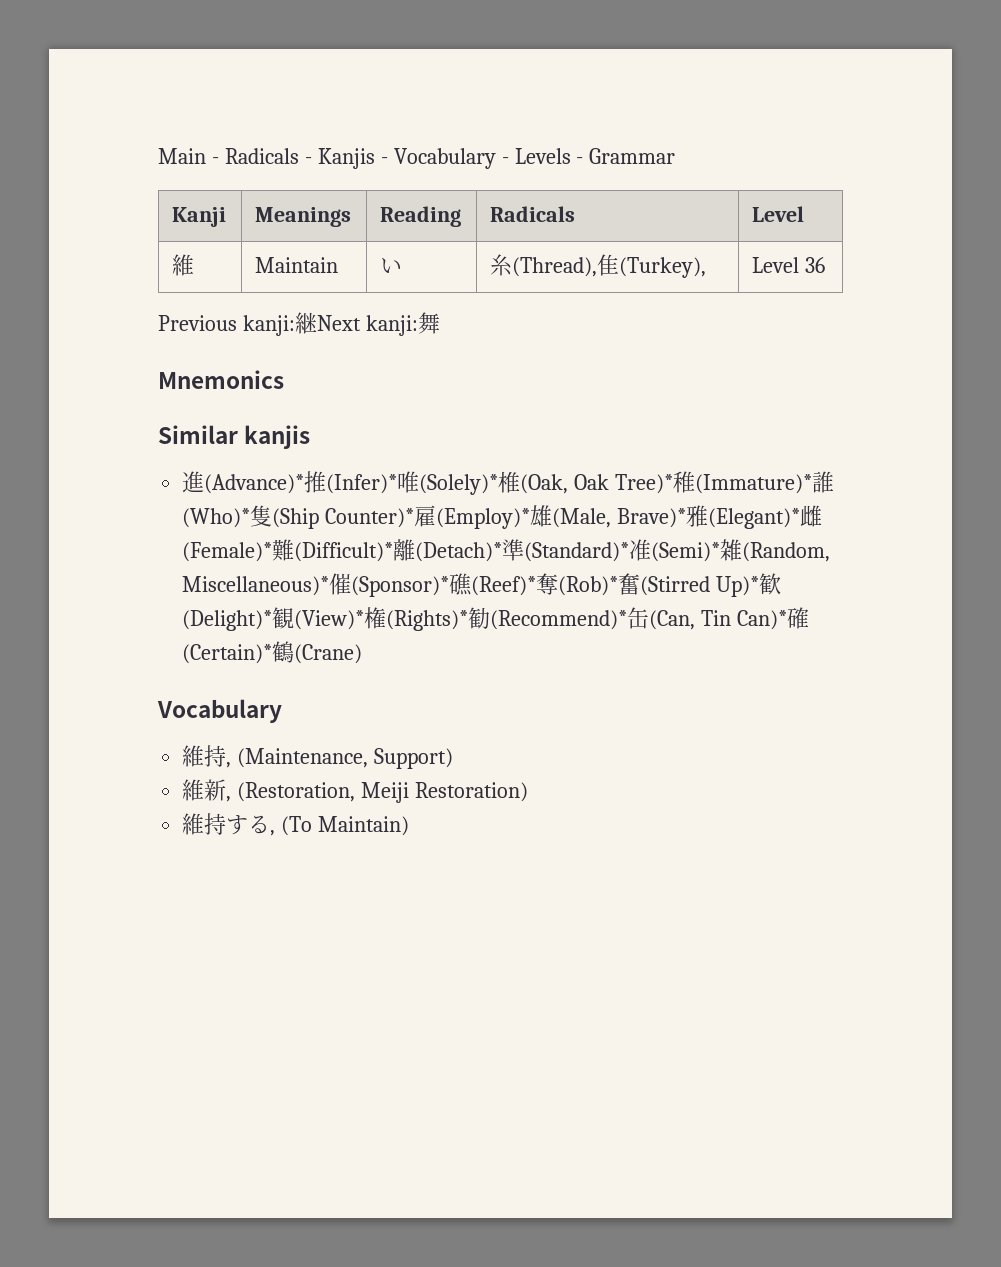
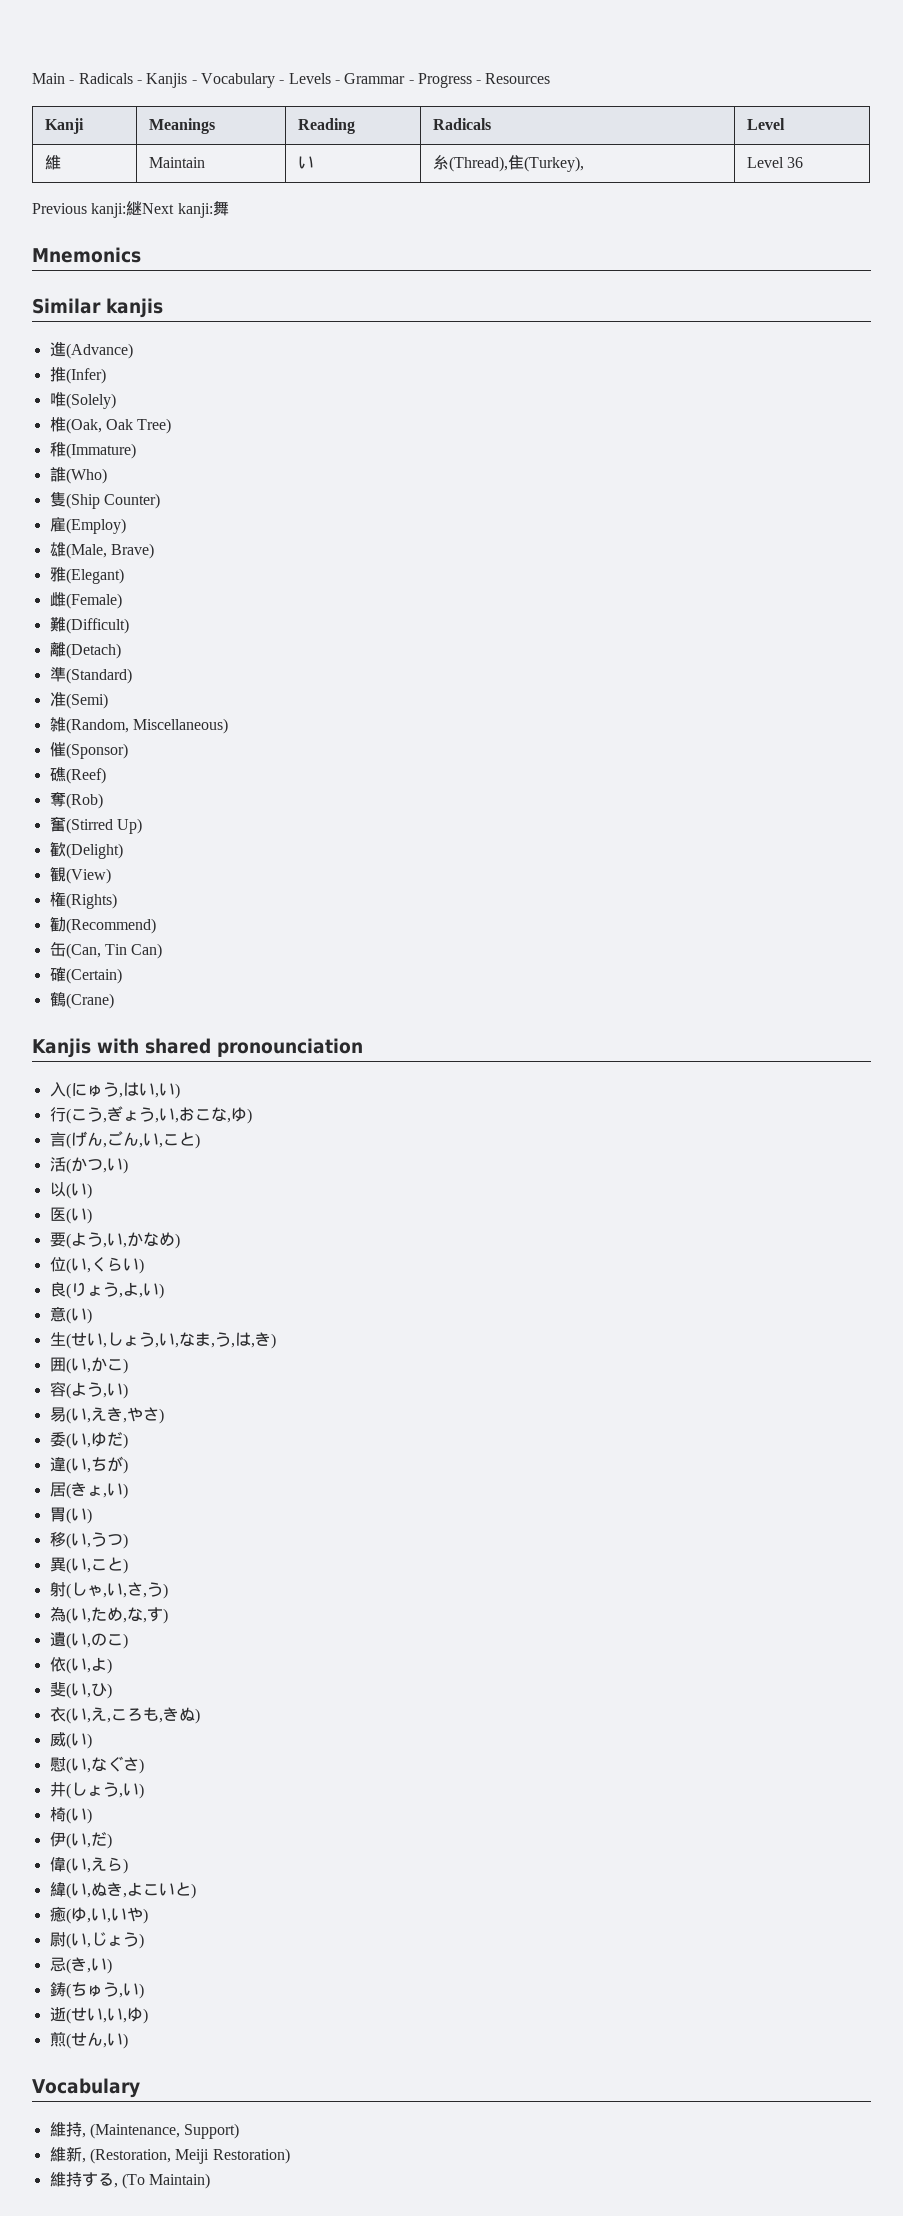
- Main - Radicals - Kanjis - Vocabulary - Levels - Grammar
+ Main - Radicals - Kanjis - Vocabulary - Levels - Grammar - Progress - Resources
- 進(Advance)*推(Infer)*唯(Solely)*椎(Oak, Oak Tree)*稚(Immature)*誰(Who)*隻(Ship Counter)*雇(Employ)*雄(Male, Brave)*雅(Elegant)*雌(Female)*難(Difficult)*離(Detach)*準(Standard)*准(Semi)*雑(Random, Miscellaneous)*催(Sponsor)*礁(Reef)*奪(Rob)*奮(Stirred Up)*歓(Delight)*観(View)*権(Rights)*勧(Recommend)*缶(Can, Tin Can)*確(Certain)*鶴(Crane)
+ 進(Advance)
+ 推(Infer)
+ 唯(Solely)
+ 椎(Oak, Oak Tree)
+ 稚(Immature)
+ 誰(Who)
+ 隻(Ship Counter)
+ 雇(Employ)
+ 雄(Male, Brave)
+ 雅(Elegant)
+ 雌(Female)
+ 難(Difficult)
+ 離(Detach)
+ 準(Standard)
+ 准(Semi)
+ 雑(Random, Miscellaneous)
+ 催(Sponsor)
+ 礁(Reef)
+ 奪(Rob)
+ 奮(Stirred Up)
+ 歓(Delight)
+ 観(View)
+ 権(Rights)
+ 勧(Recommend)
+ 缶(Can, Tin Can)
+ 確(Certain)
+ 鶴(Crane)
+ Kanjis with shared pronounciation
+ 入(にゅう,はい,い)
+ 行(こう,ぎょう,い,おこな,ゆ)
+ 言(げん,ごん,い,こと)
+ 活(かつ,い)
+ 以(い)
+ 医(い)
+ 要(よう,い,かなめ)
+ 位(い,くらい)
+ 良(りょう,よ,い)
+ 意(い)
+ 生(せい,しょう,い,なま,う,は,き)
+ 囲(い,かこ)
+ 容(よう,い)
+ 易(い,えき,やさ)
+ 委(い,ゆだ)
+ 違(い,ちが)
+ 居(きょ,い)
+ 胃(い)
+ 移(い,うつ)
+ 異(い,こと)
+ 射(しゃ,い,さ,う)
+ 為(い,ため,な,す)
+ 遺(い,のこ)
+ 依(い,よ)
+ 斐(い,ひ)
+ 衣(い,え,ころも,きぬ)
+ 威(い)
+ 慰(い,なぐさ)
+ 井(しょう,い)
+ 椅(い)
+ 伊(い,だ)
+ 偉(い,えら)
+ 緯(い,ぬき,よこいと)
+ 癒(ゆ,い,いや)
+ 尉(い,じょう)
+ 忌(き,い)
+ 鋳(ちゅう,い)
+ 逝(せい,い,ゆ)
+ 煎(せん,い)

